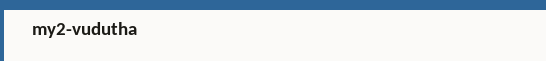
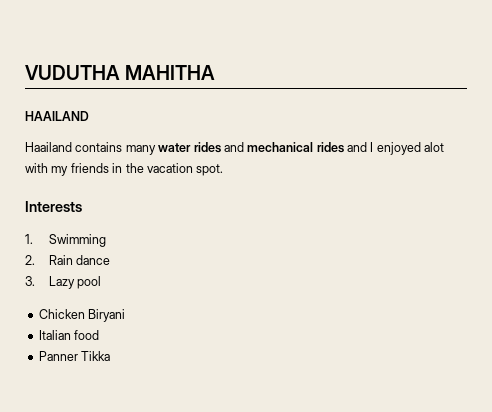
- my2-vudutha
+ VUDUTHA MAHITHA
+ HAAILAND
+ Haailand contains many water rides and mechanical rides and I enjoyed alot with my friends in the vacation spot.
+ Interests
+ 1. Swimming
+ 2. Rain dance
+ 3. Lazy pool
+ Chicken Biryani
+ Italian food
+ Panner Tikka

